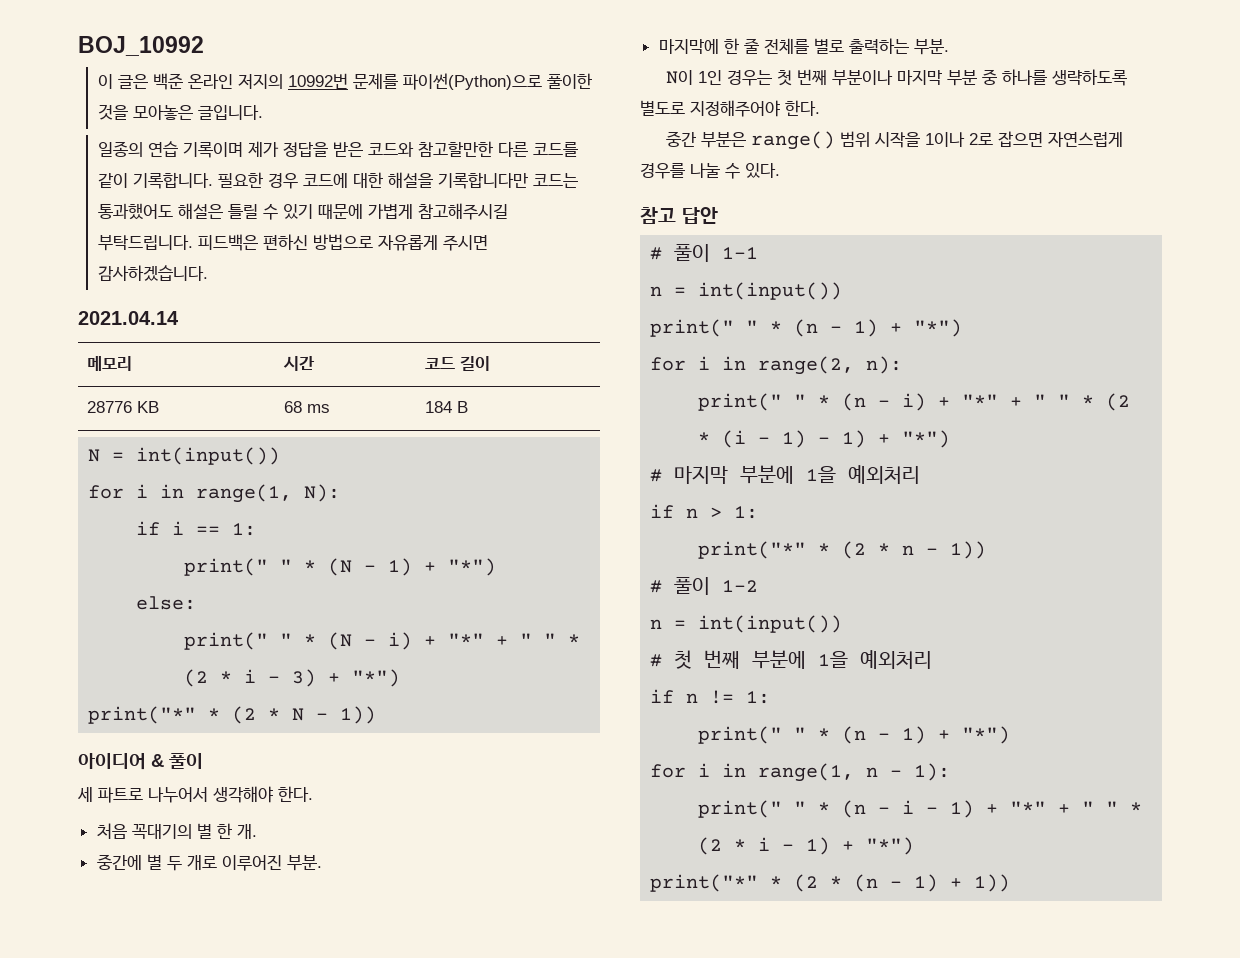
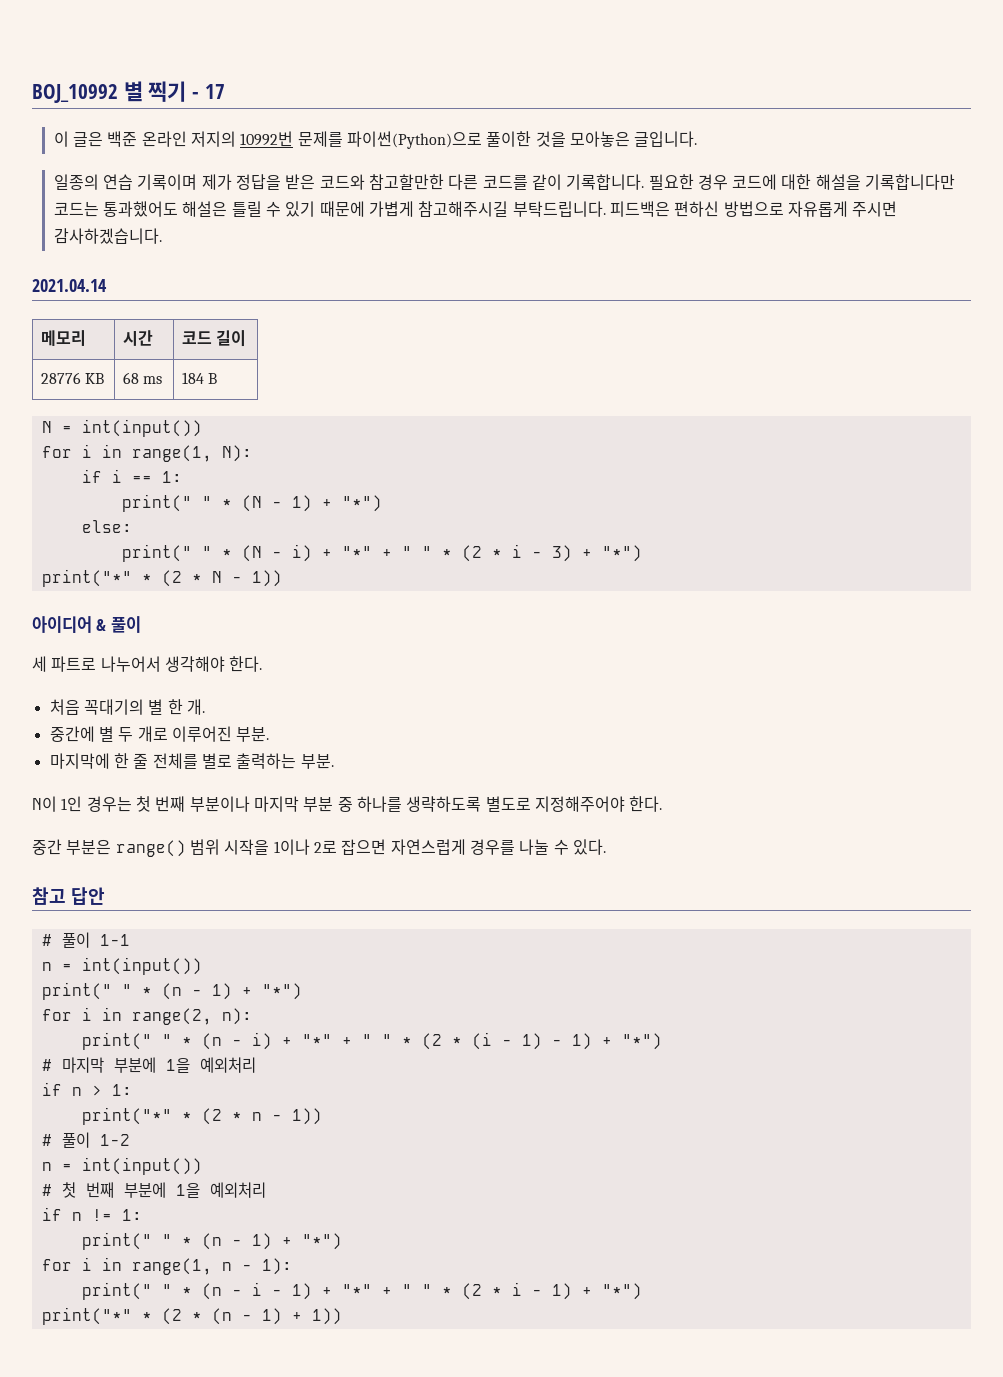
- BOJ_10992
+ BOJ_10992 별 찍기 - 17

